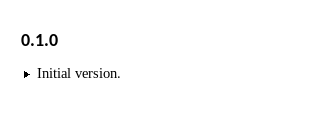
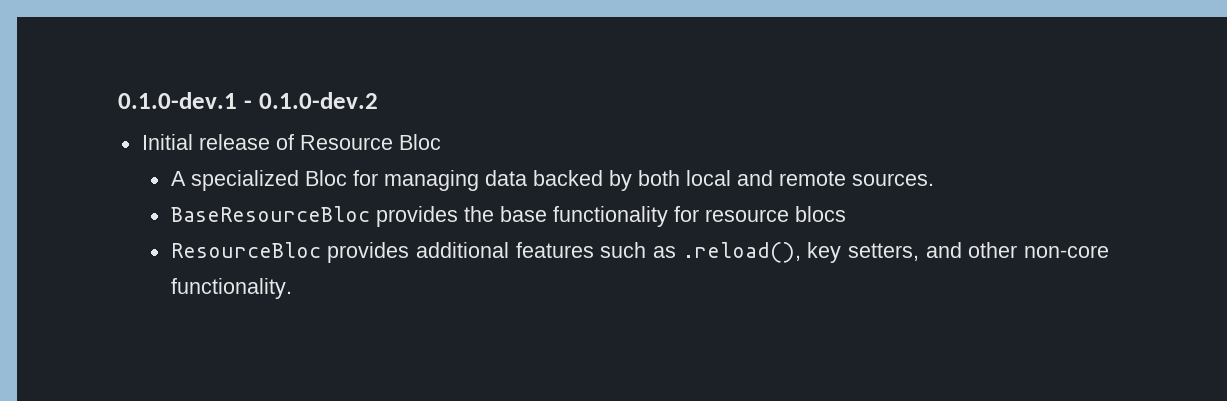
- 0.1.0
- Initial version.
+ 0.1.0-dev.1 - 0.1.0-dev.2
+ Initial release of Resource Bloc
+ A specialized Bloc for managing data backed by both local and remote sources.
+ BaseResourceBloc provides the base functionality for resource blocs
+ ResourceBloc provides additional features such as .reload(), key setters, and other non-core functionality.

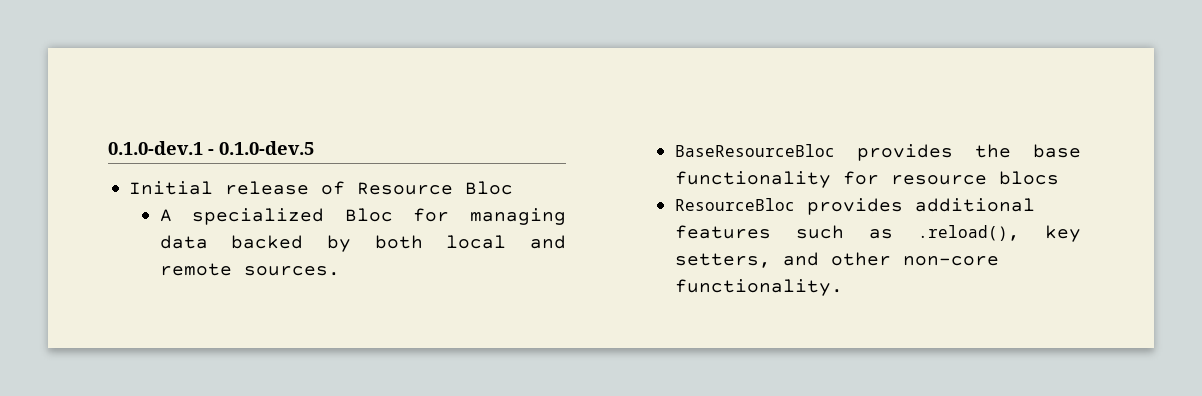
- 0.1.0-dev.1 - 0.1.0-dev.2
+ 0.1.0-dev.1 - 0.1.0-dev.5

